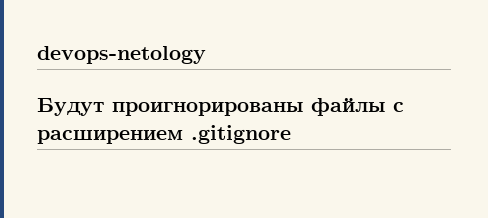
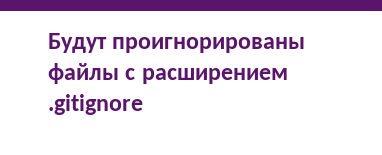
- devops-netology

